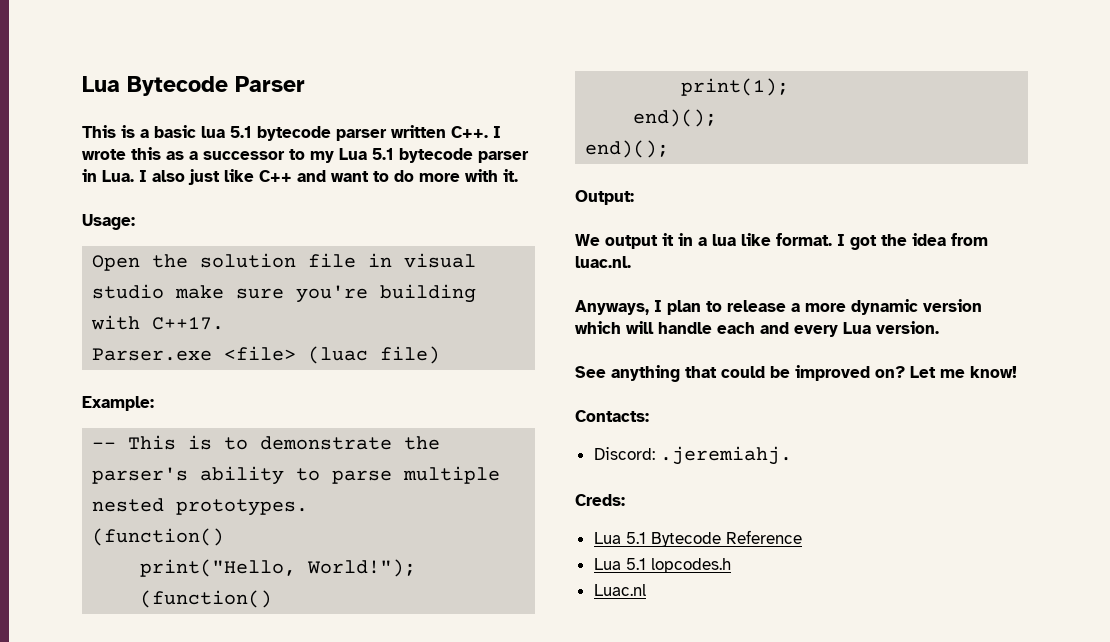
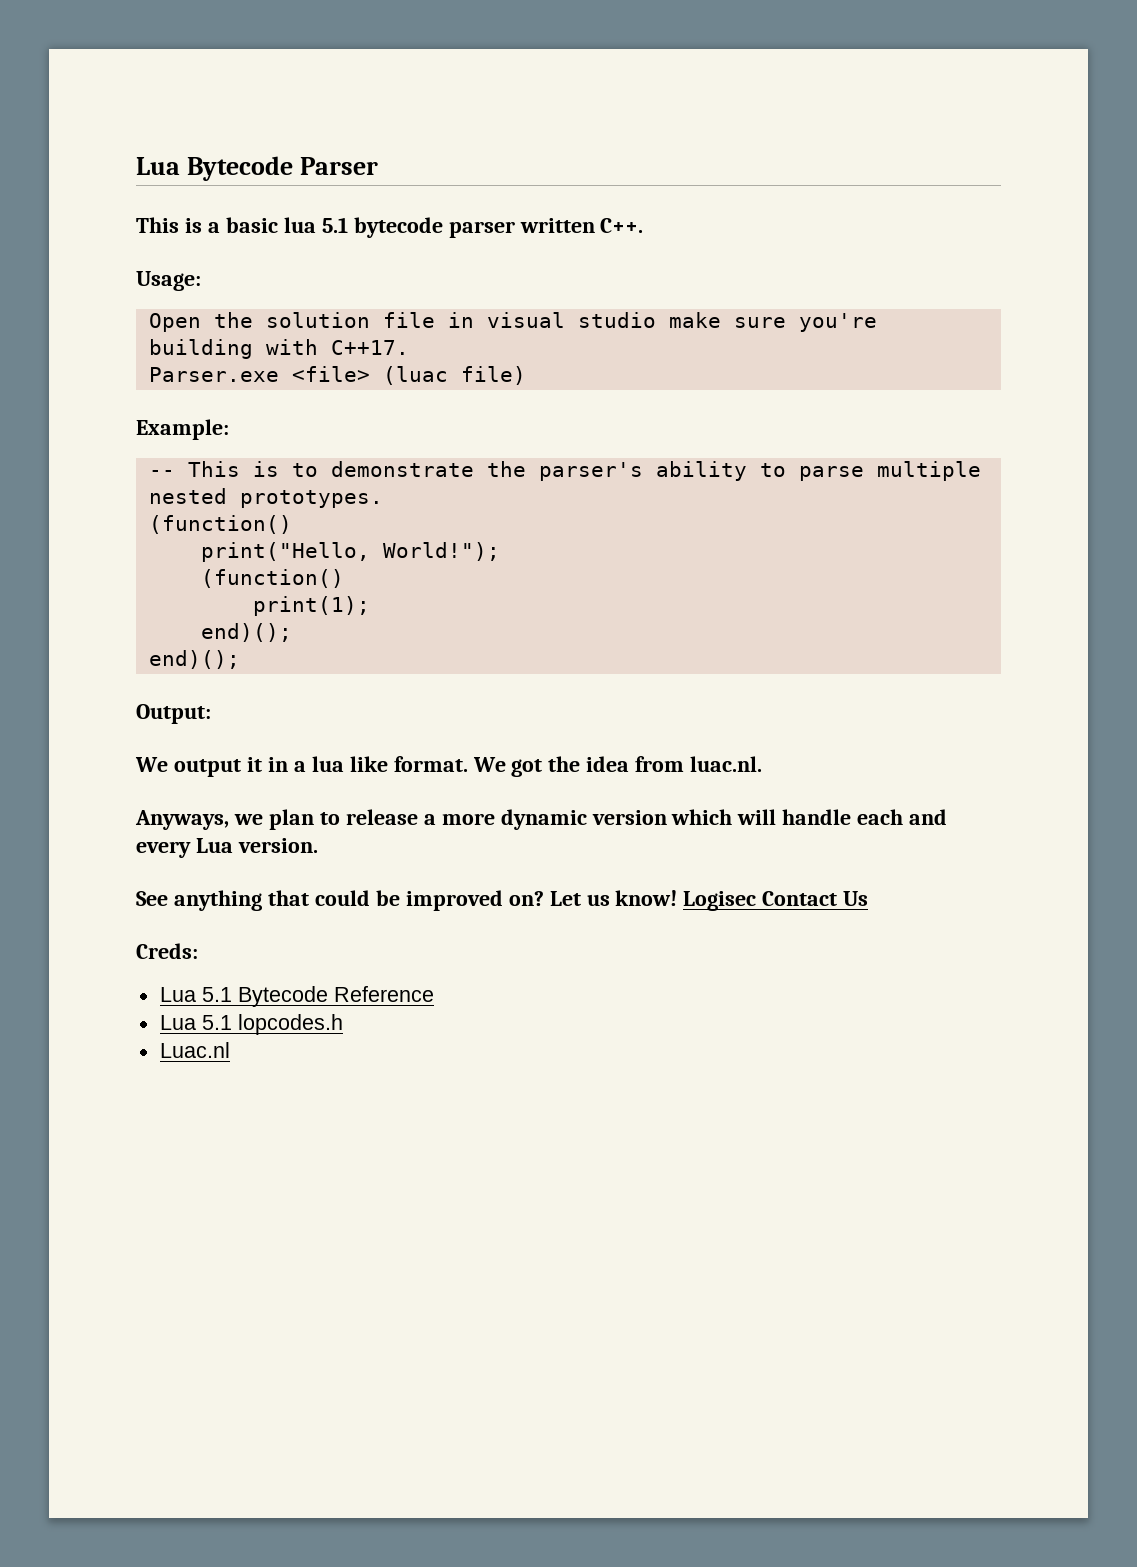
- This is a basic lua 5.1 bytecode parser written C++. I wrote this as a successor to my Lua 5.1 bytecode parser in Lua. I also just like C++ and want to do more with it.
+ This is a basic lua 5.1 bytecode parser written C++.
- I got the idea from luac.nl.
+ We got the idea from luac.nl.
- Anyways, I plan to release a more dynamic version which will handle each and every Lua version.
+ Anyways, we plan to release a more dynamic version which will handle each and every Lua version.
- Let me know!
- Contacts:
- Discord: .jeremiahj.
+ Let us know! Logisec Contact Us

